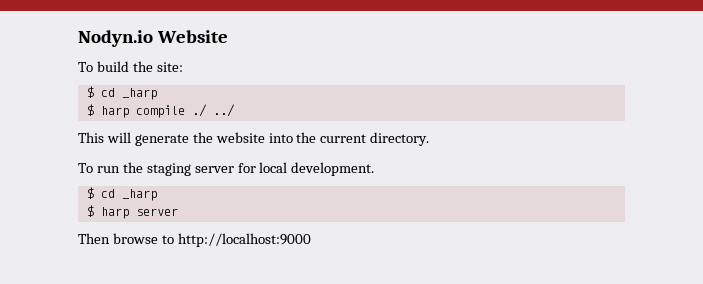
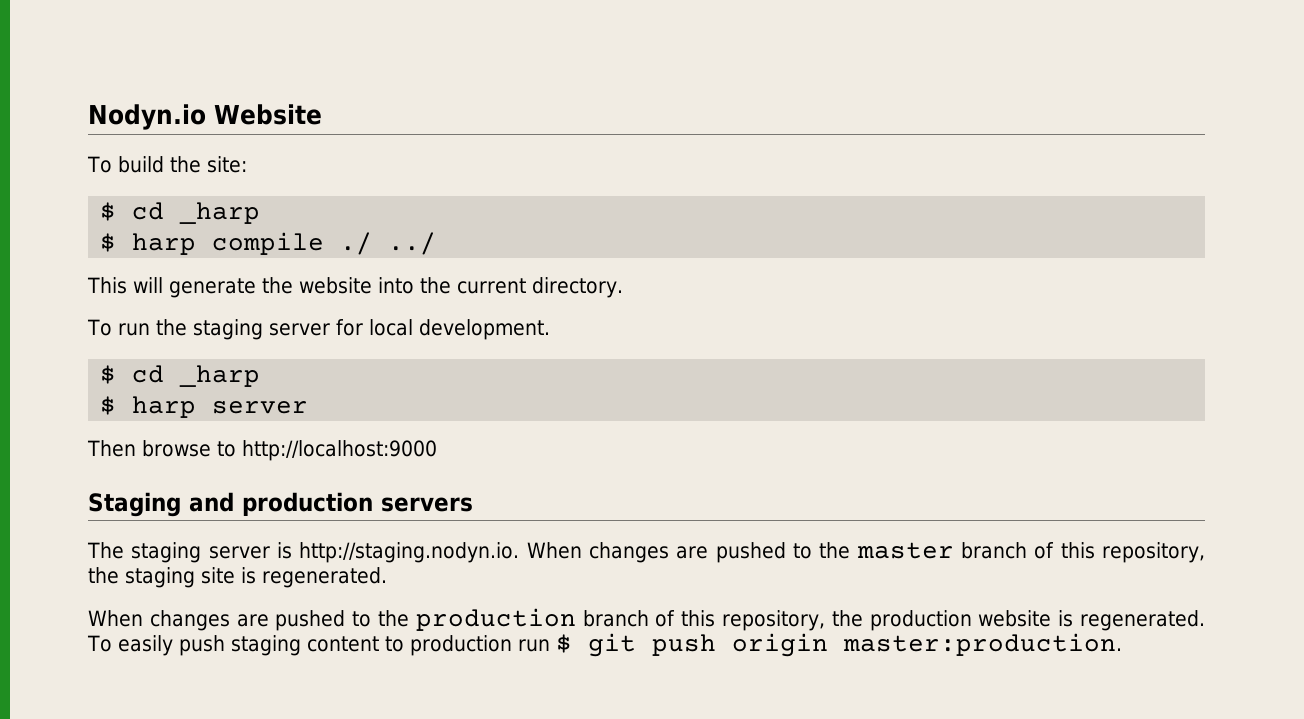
+ Staging and production servers
+ The staging server is http://staging.nodyn.io. When changes are pushed to the master branch of this repository, the staging site is regenerated.
+ When changes are pushed to the production branch of this repository, the production website is regenerated. To easily push staging content to production run $ git push origin master:production.

